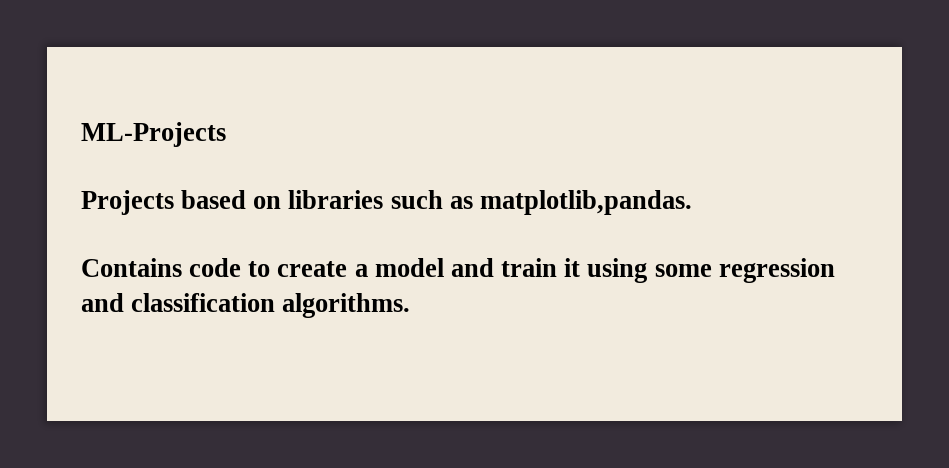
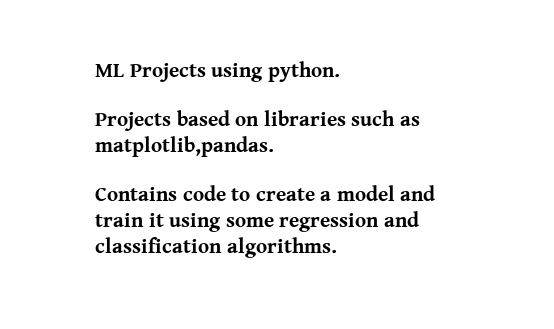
- ML-Projects
+ ML Projects using python.

